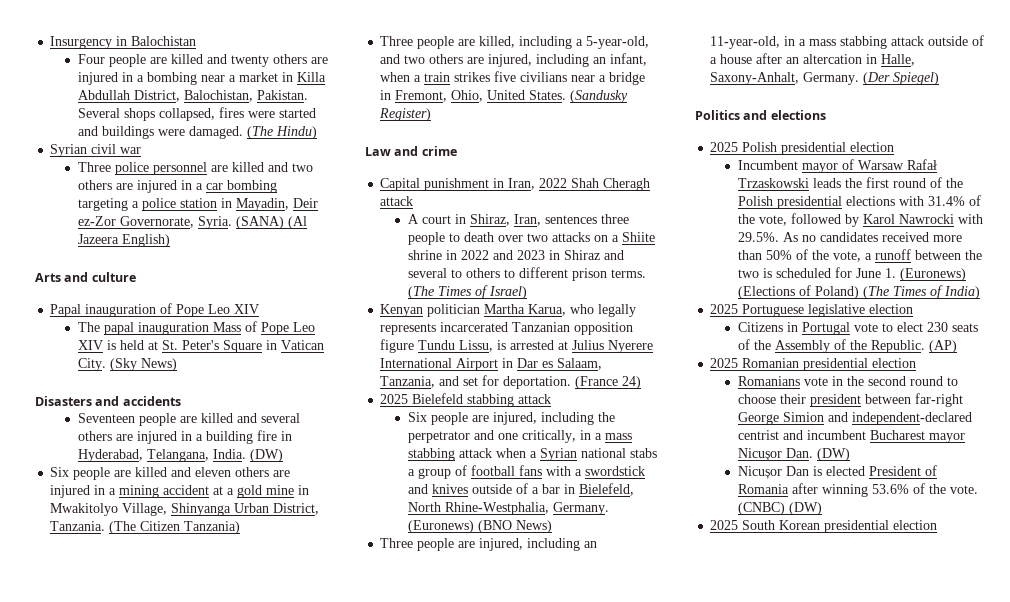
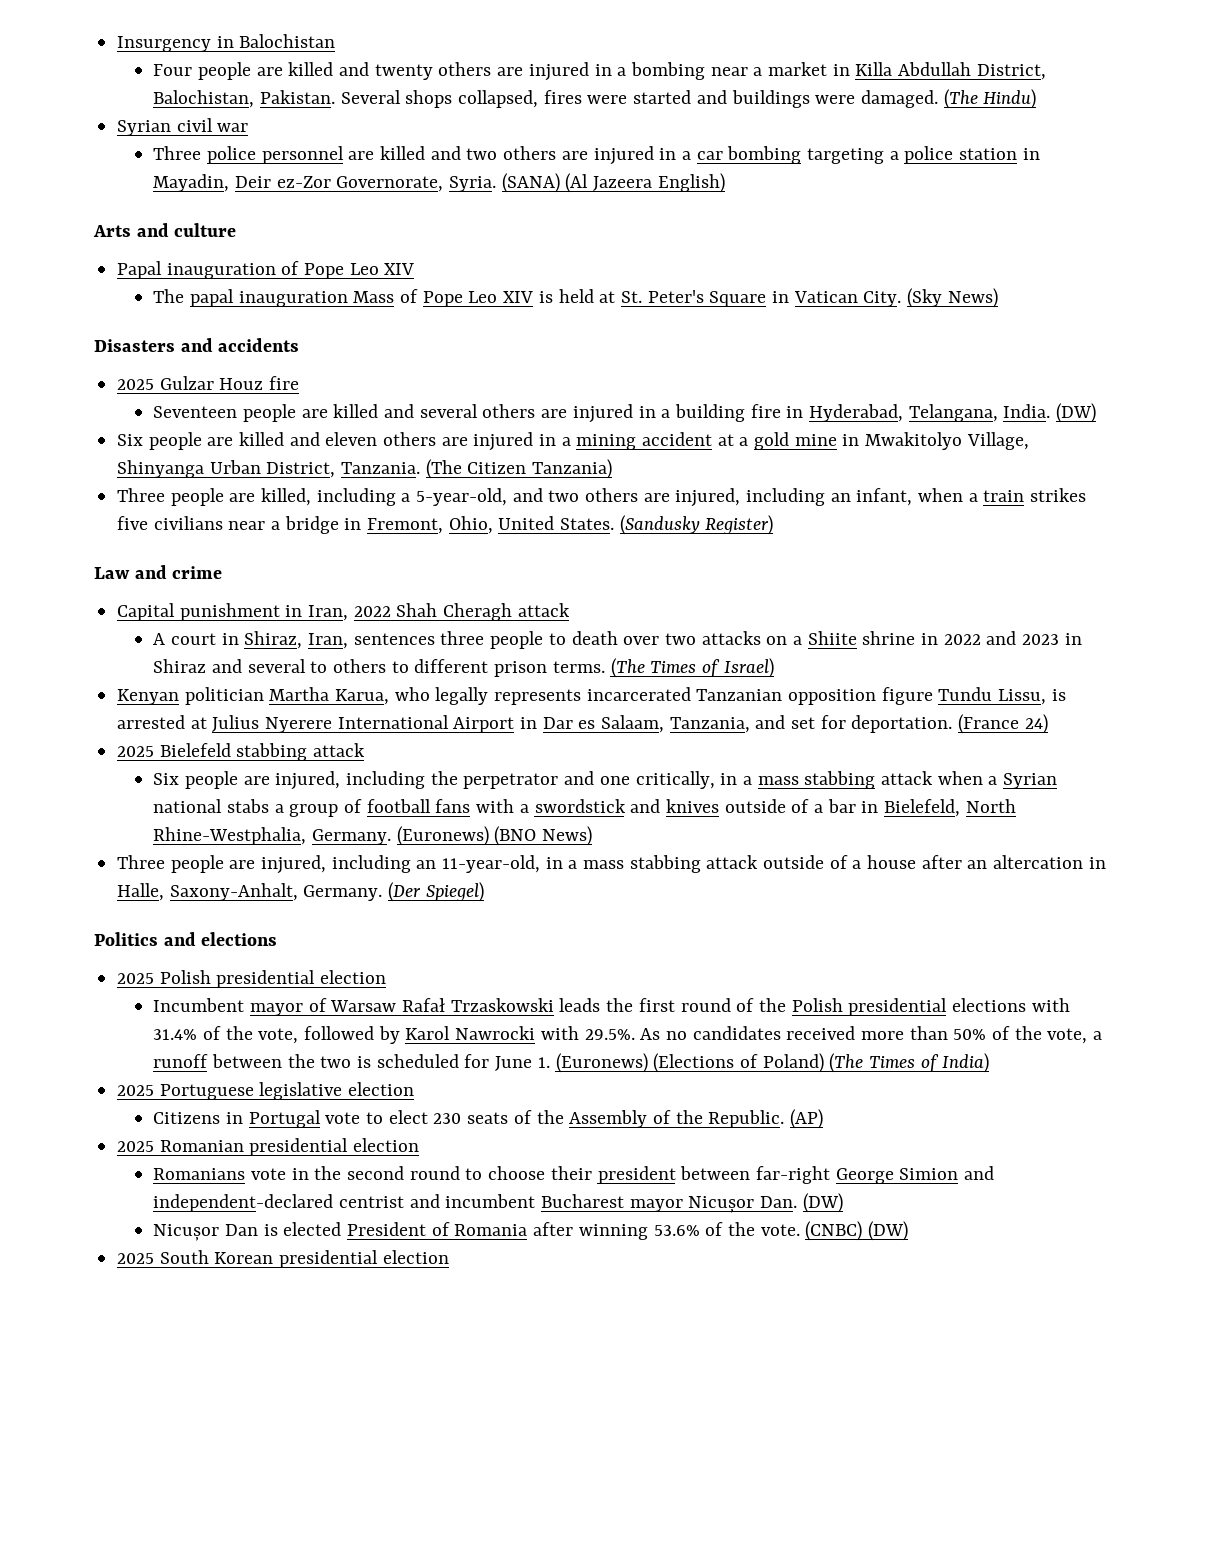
+ 2025 Gulzar Houz fire

